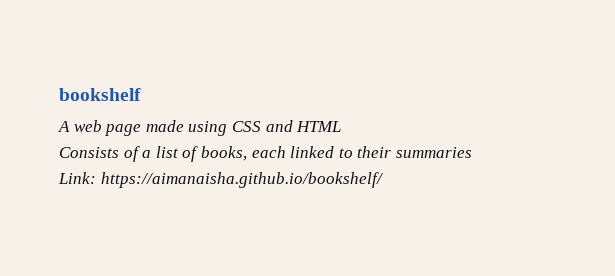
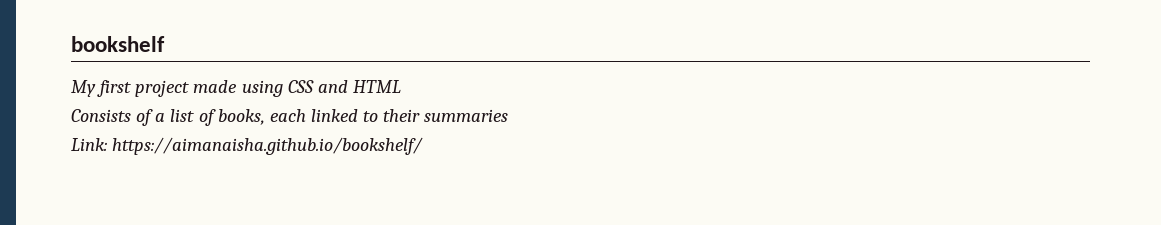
- A web page made using CSS and HTML
+ My first project made using CSS and HTML

